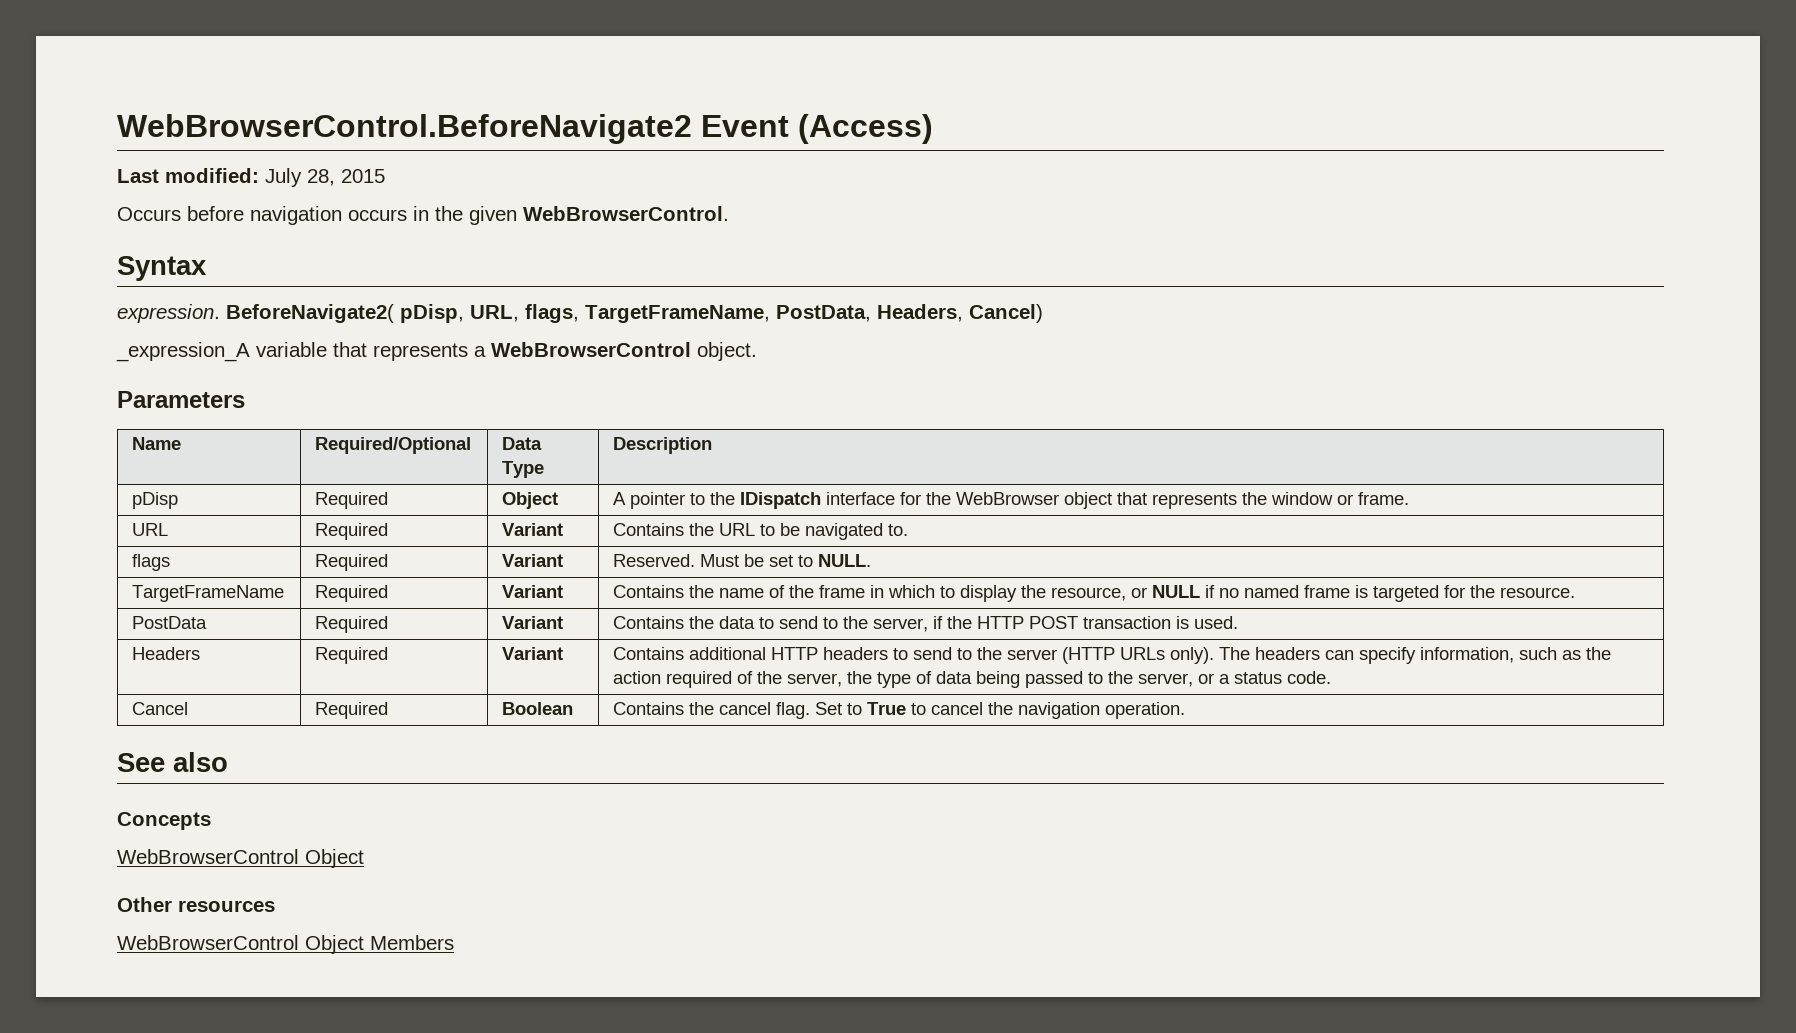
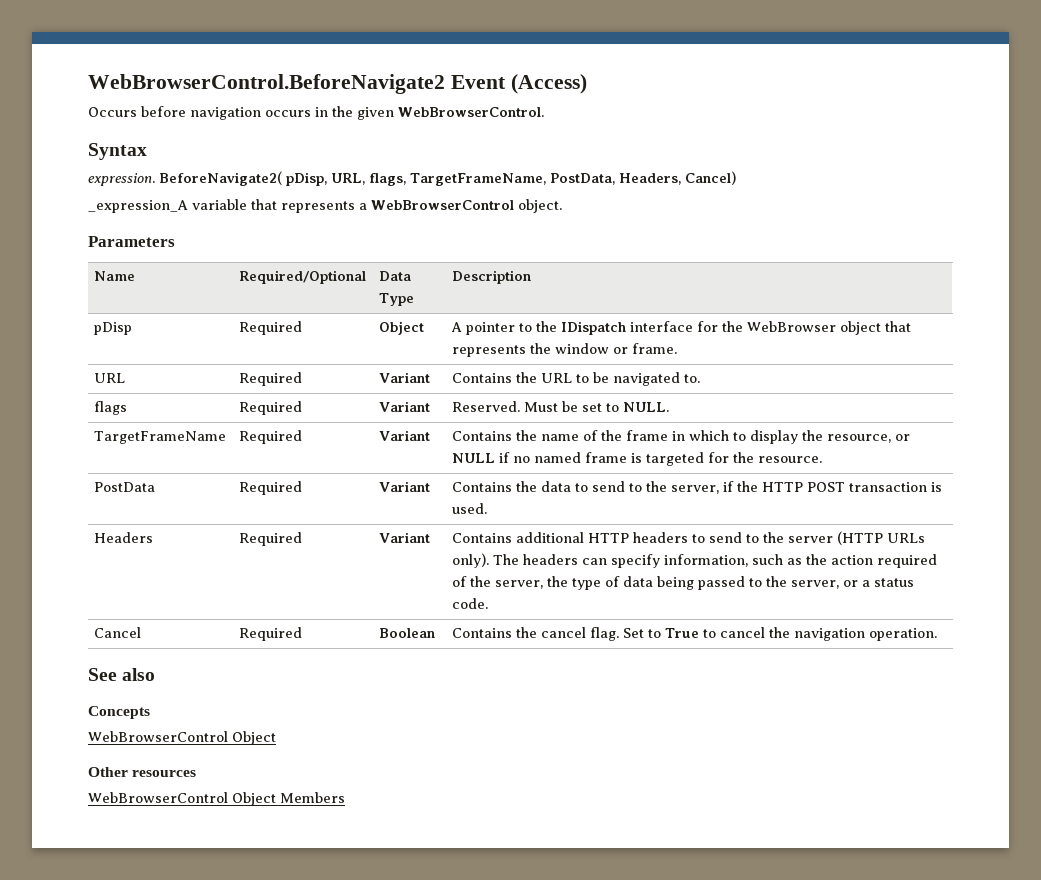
- Last modified: July 28, 2015

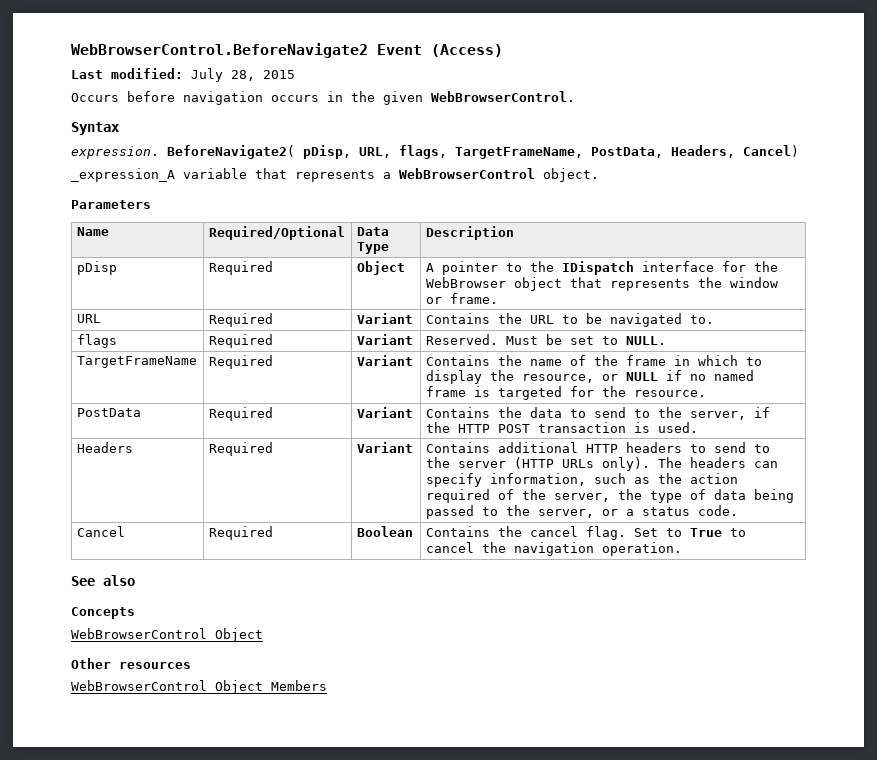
+ Last modified: July 28, 2015

